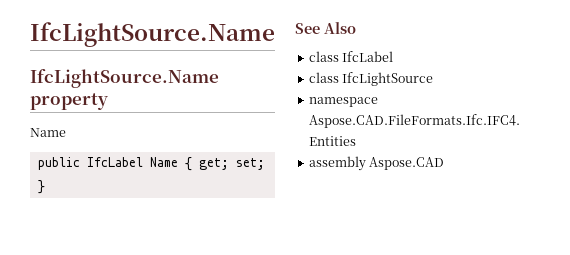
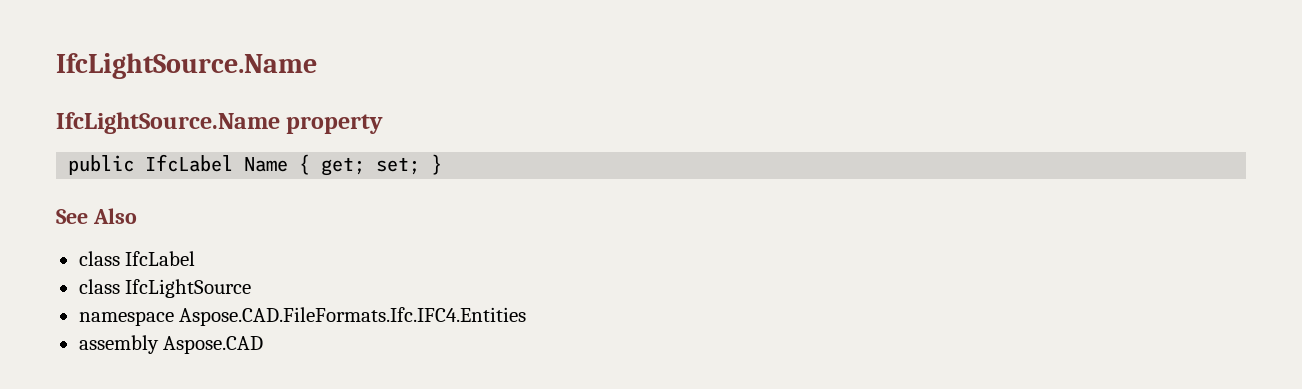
  IfcLightSource.Name property
- Name

